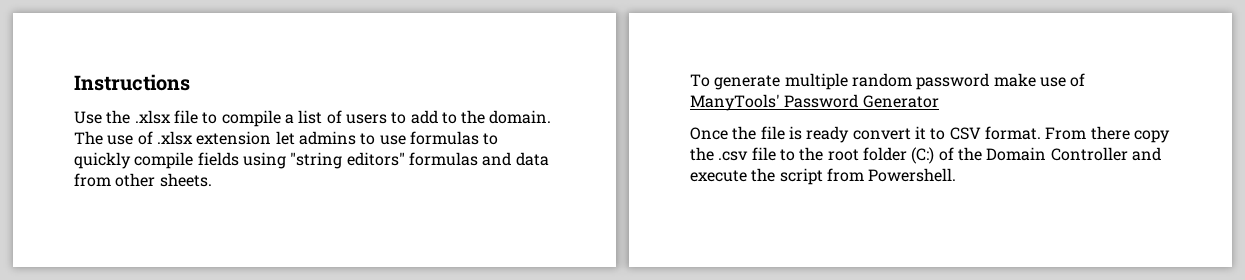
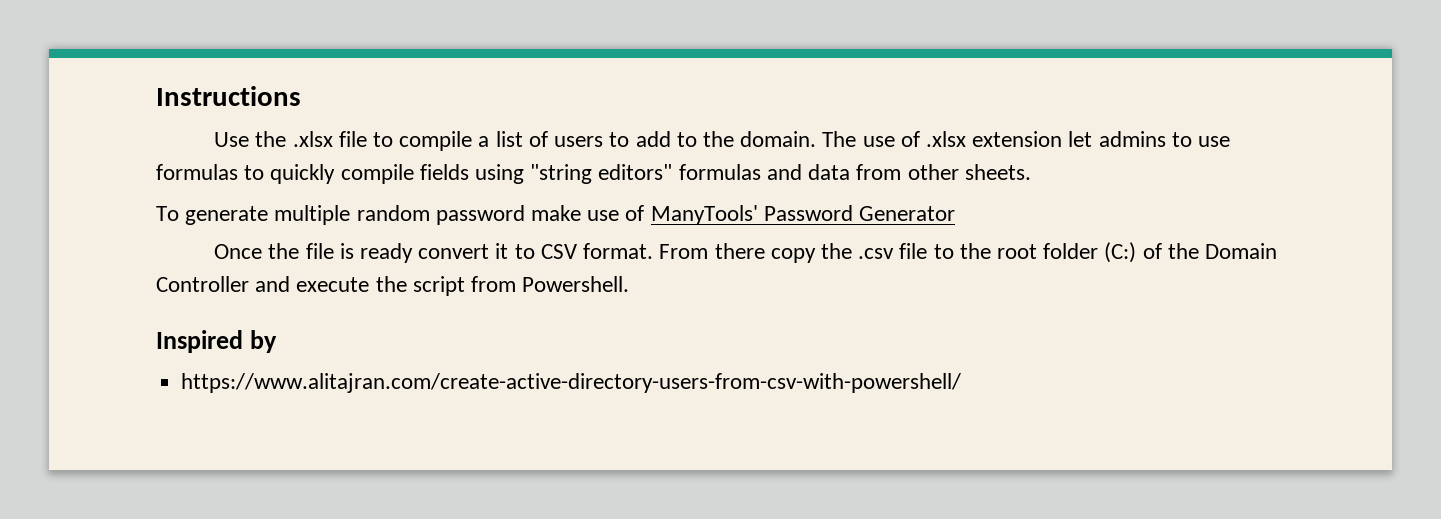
+ Inspired by
+ https://www.alitajran.com/create-active-directory-users-from-csv-with-powershell/

